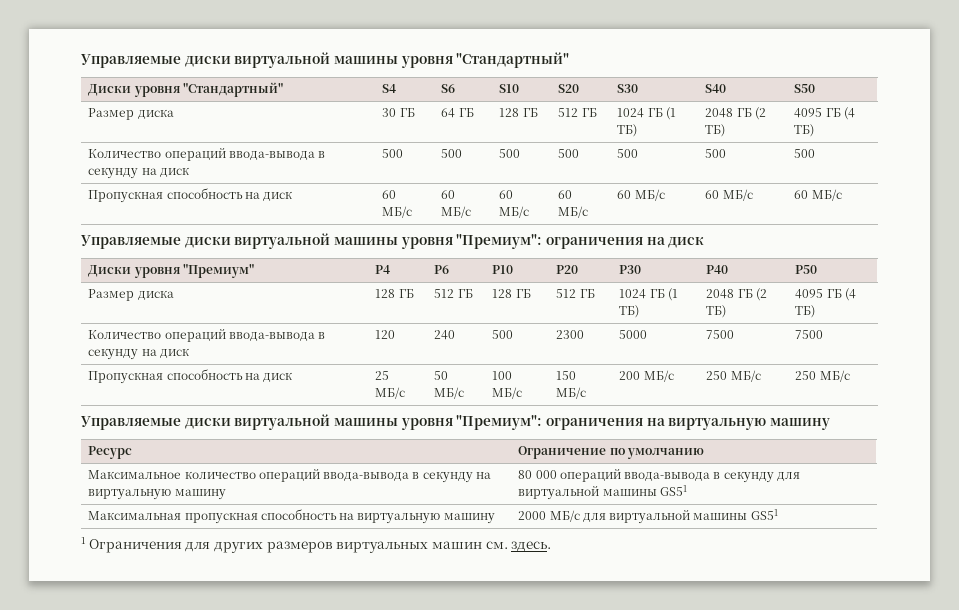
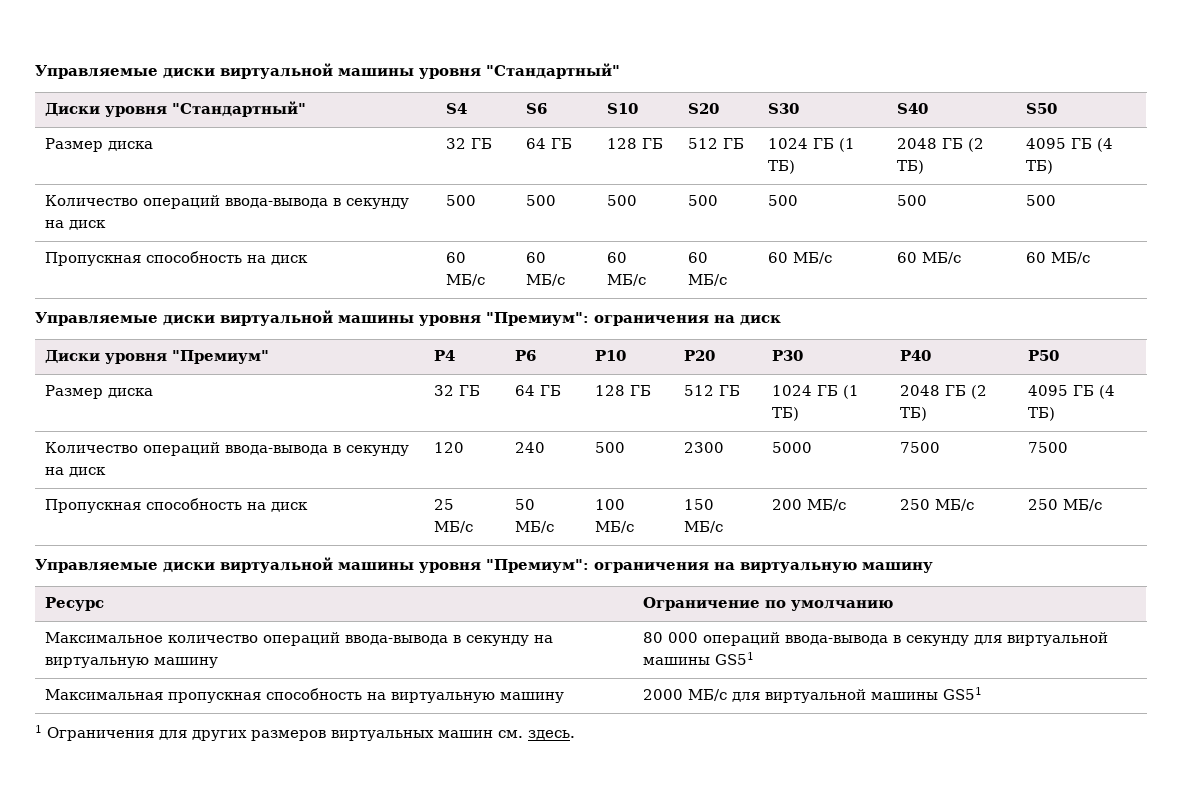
  Диски уровня "Стандартный" | S4 | S6 | S10 | S20 | S30 | S40 | S50
- Размер диска | 30 ГБ | 64 ГБ | 128 ГБ | 512 ГБ | 1024 ГБ (1 ТБ) | 2048 ГБ (2 ТБ) | 4095 ГБ (4 ТБ)
+ Размер диска | 32 ГБ | 64 ГБ | 128 ГБ | 512 ГБ | 1024 ГБ (1 ТБ) | 2048 ГБ (2 ТБ) | 4095 ГБ (4 ТБ)
  Диски уровня "Премиум" | P4 | P6 | P10 | P20 | P30 | P40 | P50
- Размер диска | 128 ГБ | 512 ГБ | 128 ГБ | 512 ГБ | 1024 ГБ (1 ТБ) | 2048 ГБ (2 ТБ) | 4095 ГБ (4 ТБ)
+ Размер диска | 32 ГБ | 64 ГБ | 128 ГБ | 512 ГБ | 1024 ГБ (1 ТБ) | 2048 ГБ (2 ТБ) | 4095 ГБ (4 ТБ)

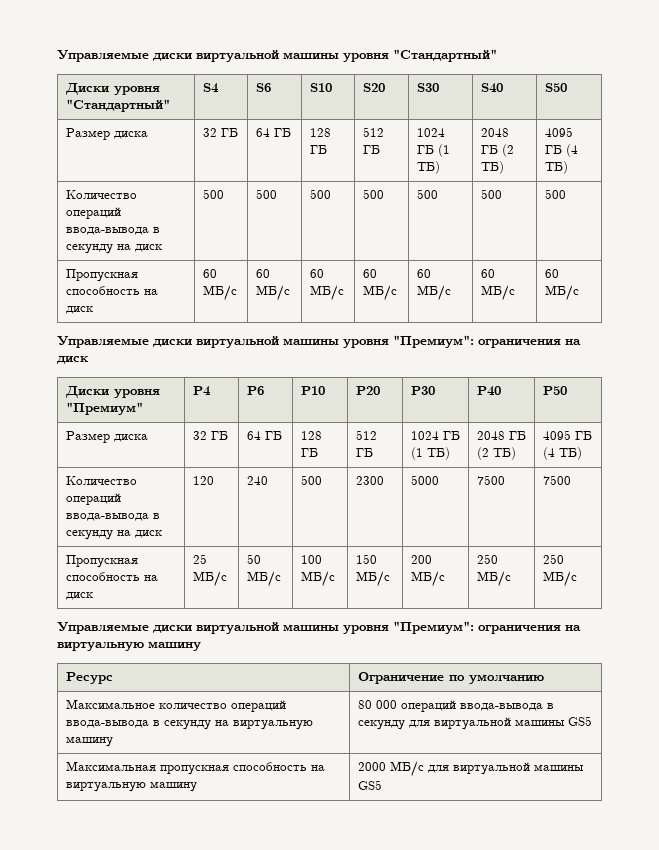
- Максимальное количество операций ввода-вывода в секунду на виртуальную машину | 80 000 операций ввода-вывода в секунду для виртуальной машины GS51
+ Максимальное количество операций ввода-вывода в секунду на виртуальную машину | 80 000 операций ввода-вывода в секунду для виртуальной машины GS5
- Максимальная пропускная способность на виртуальную машину | 2000 МБ/с для виртуальной машины GS51
- 1 Ограничения для других размеров виртуальных машин см. здесь.
+ Максимальная пропускная способность на виртуальную машину | 2000 МБ/с для виртуальной машины GS5

